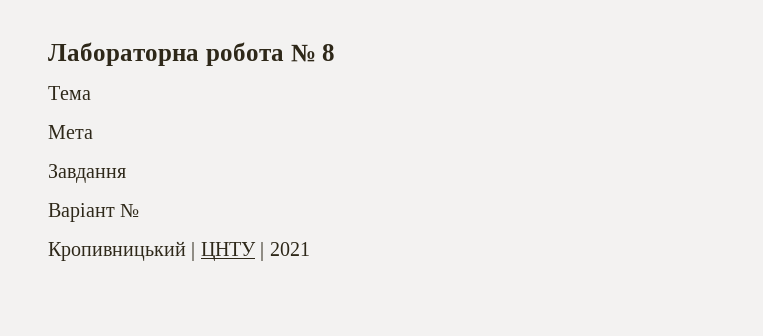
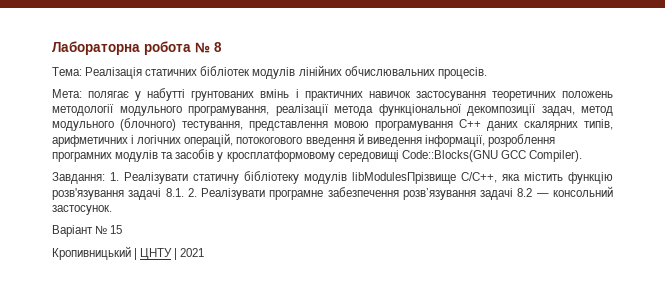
- Тема
- Мета
- Завдання
+ Тема: Реалізація статичних бібліотек модулів лінійних обчислювальних процесів.
+ Мета: полягає у набутті грунтованих вмінь і практичних навичок застосування теоретичних положень методології модульного програмування, реалізації метода функціональної декомпозиції задач, метод модульного (блочного) тестування, представлення мовою програмування С++ даних скалярних типів, арифметичних і логічних операцій, потокогового введення й виведення інформації, розроблення програмних модулів та засобів у кросплатформовому середовищі Code::Blocks(GNU GCC Compiler).
+ Завдання: 1. Реалізувати статичну бібліотеку модулів libModulesПрізвище С/С++, яка містить функцію розв'язування задачі 8.1. 2. Реалізувати програмне забезпечення розв’язування задачі 8.2 — консольний застосунок.
- Варіант №
+ Варіант № 15

